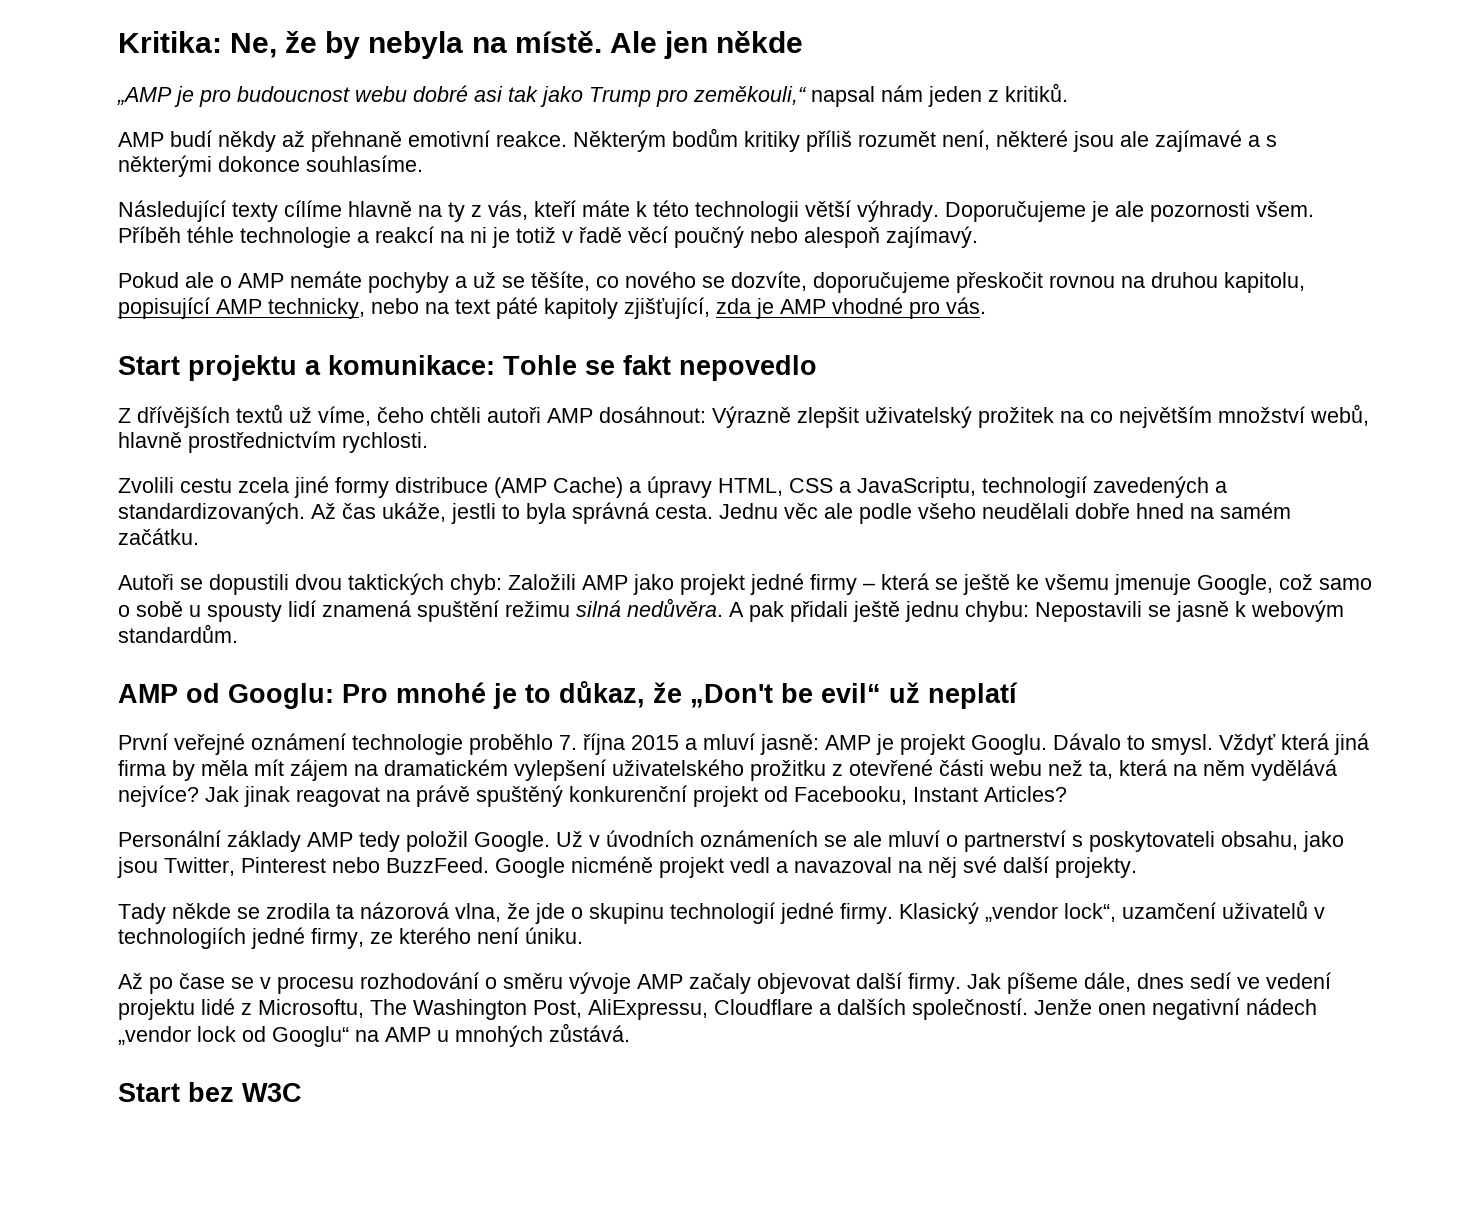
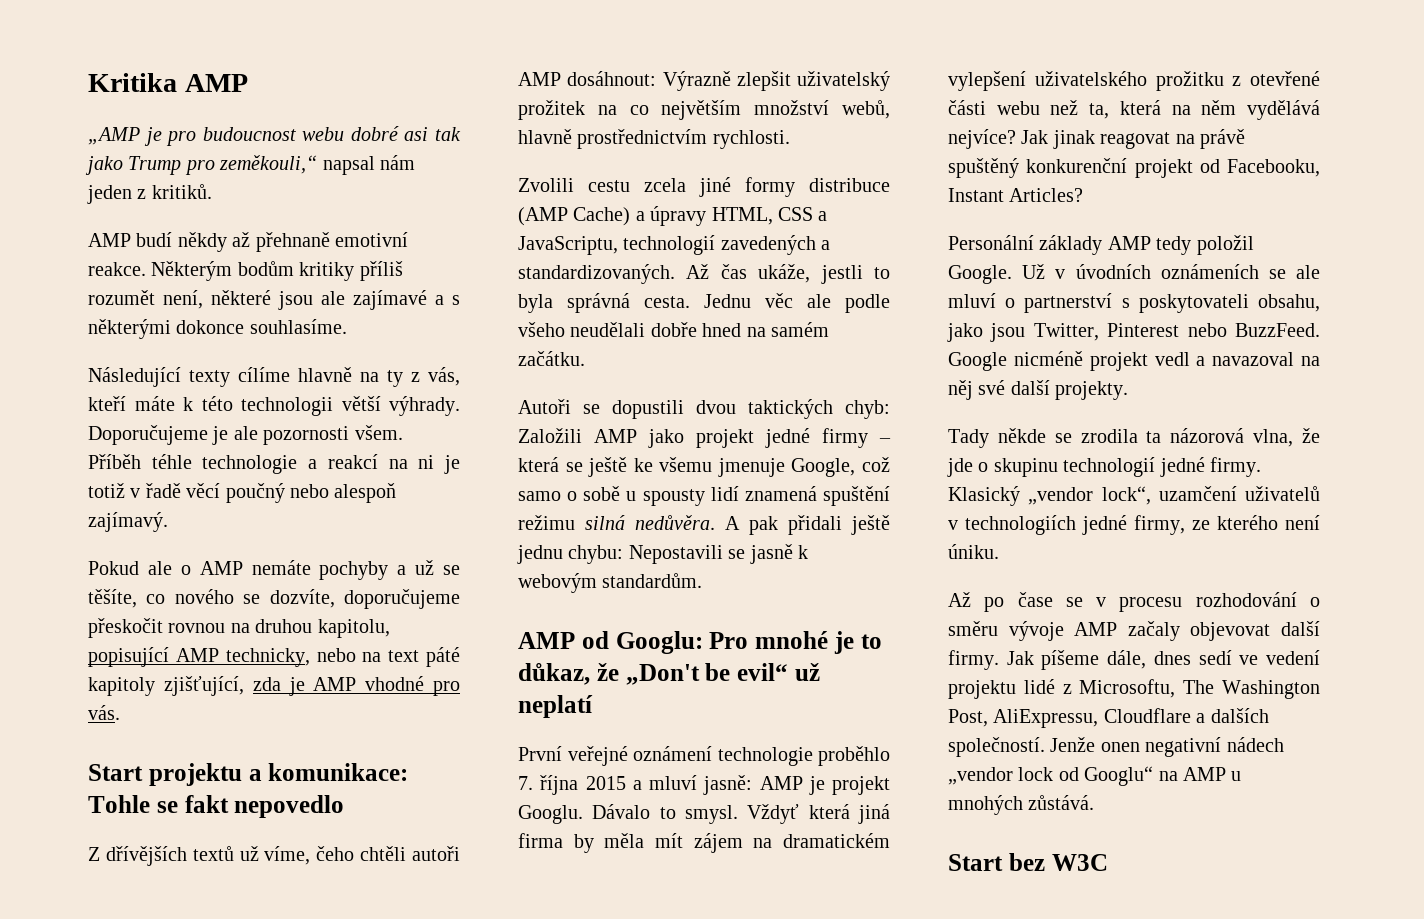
- Kritika: Ne, že by nebyla na místě. Ale jen někde
+ Kritika AMP

